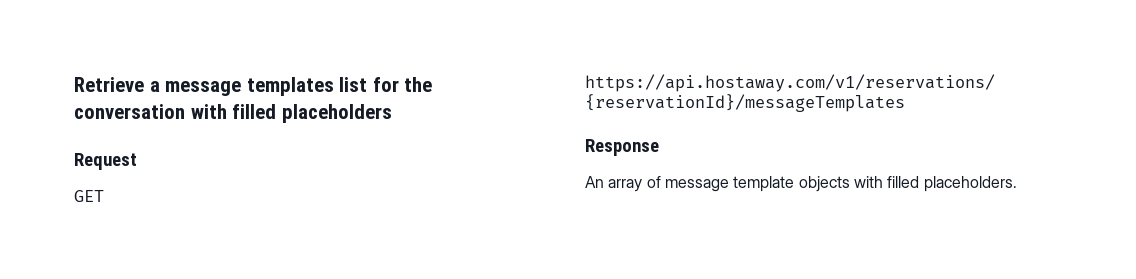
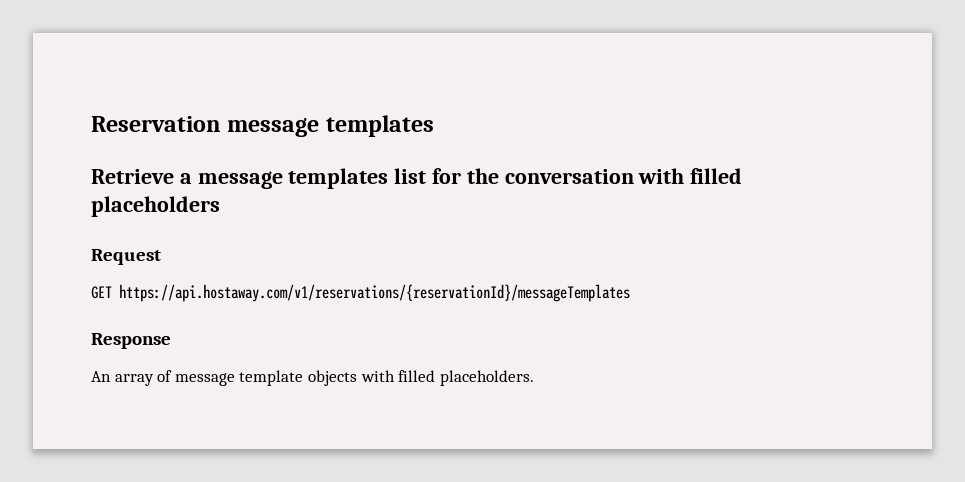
+ Reservation message templates

